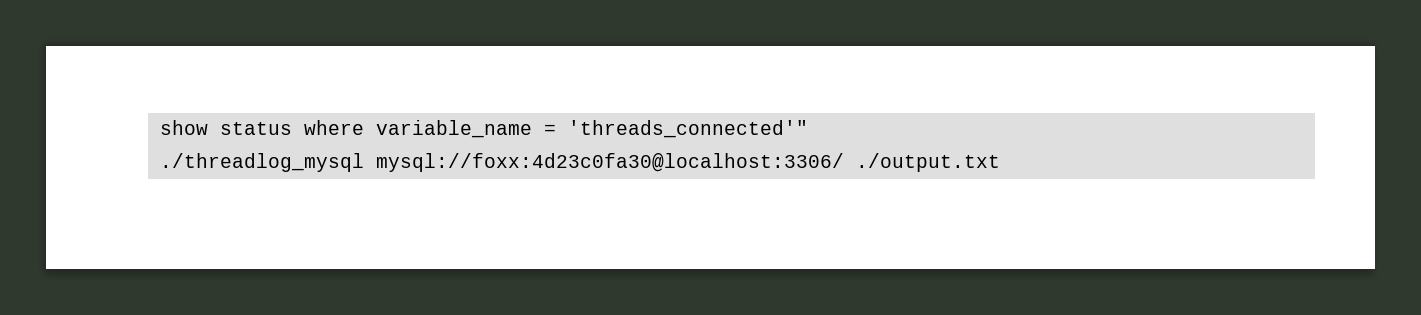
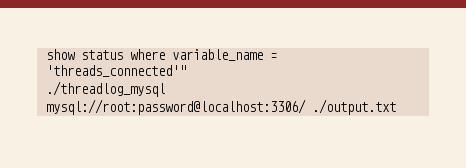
- ./threadlog_mysql mysql://foxx:4d23c0fa30@localhost:3306/ ./output.txt
+ ./threadlog_mysql mysql://root:password@localhost:3306/ ./output.txt

